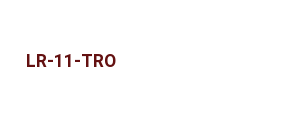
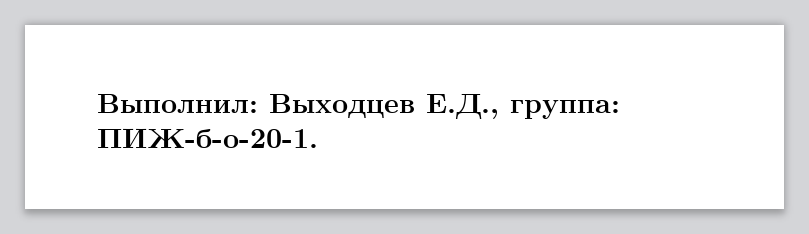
- LR-11-TRO
+ Выполнил: Выходцев Е.Д., группа: ПИЖ-б-о-20-1.

